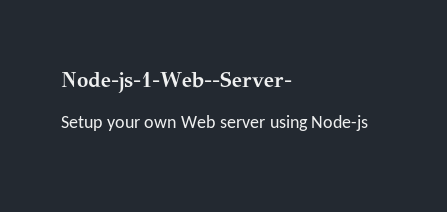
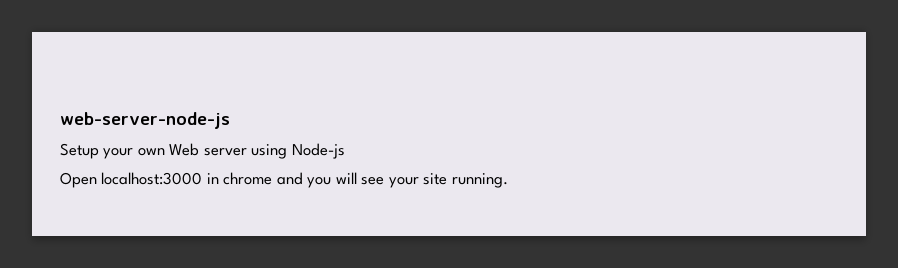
- Node-js-1-Web--Server-
+ web-server-node-js
+ Open localhost:3000 in chrome and you will see your site running.

